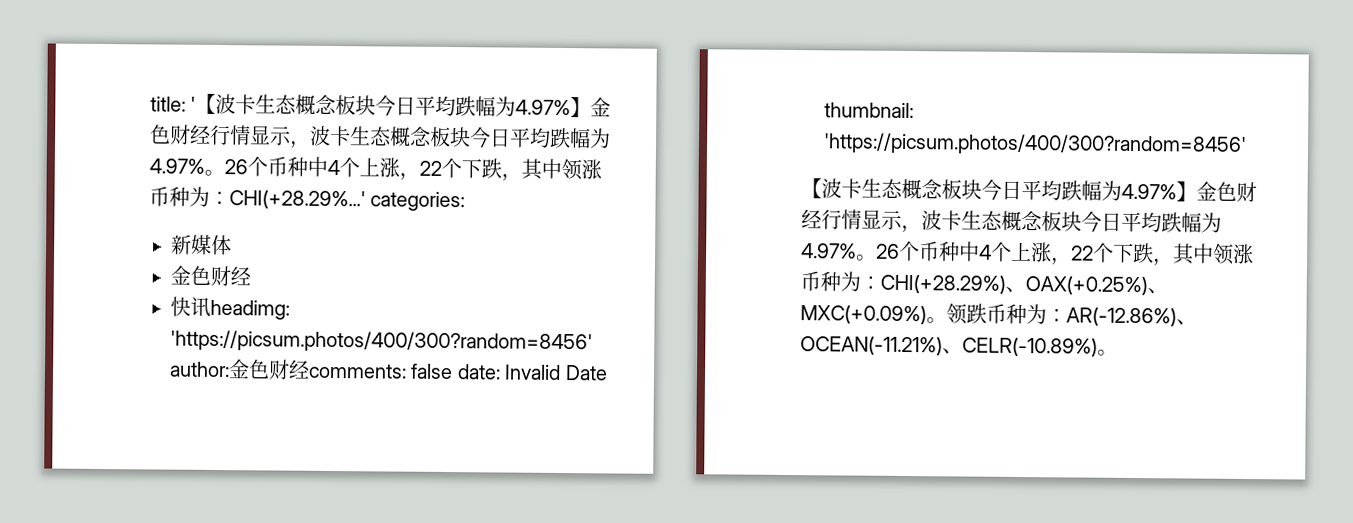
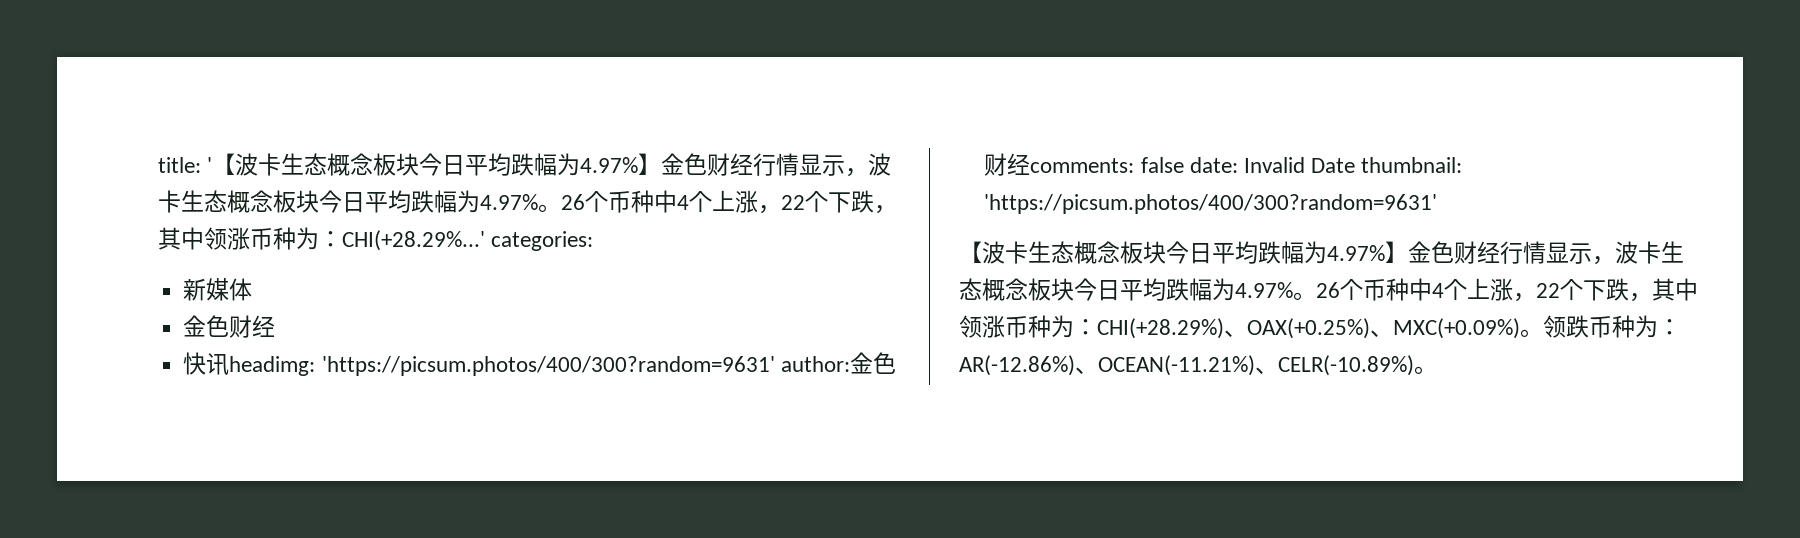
- 快讯headimg: 'https://picsum.photos/400/300?random=8456' author:金色财经comments: false date: Invalid Date thumbnail: 'https://picsum.photos/400/300?random=8456'
+ 快讯headimg: 'https://picsum.photos/400/300?random=9631' author:金色财经comments: false date: Invalid Date thumbnail: 'https://picsum.photos/400/300?random=9631'

